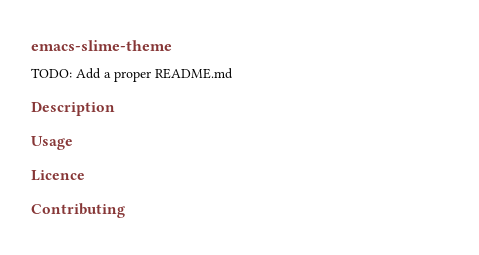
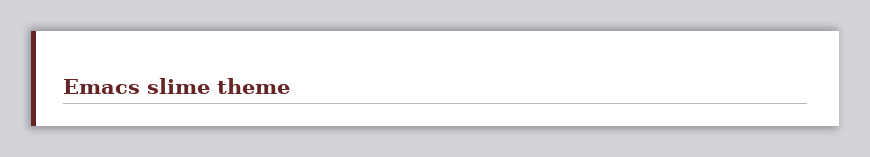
- emacs-slime-theme
- TODO: Add a proper README.md
- Description
- Usage
- Licence
- Contributing
+ Emacs slime theme

